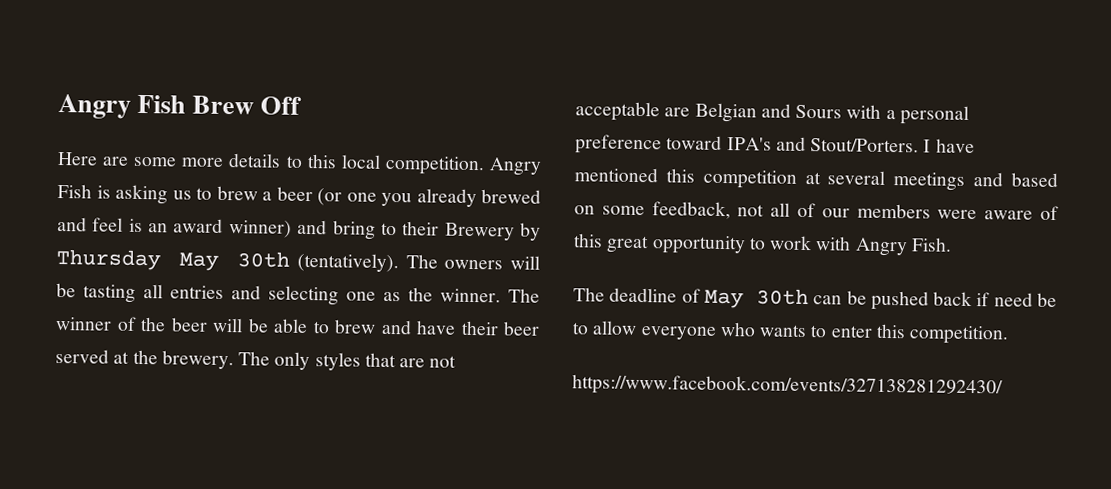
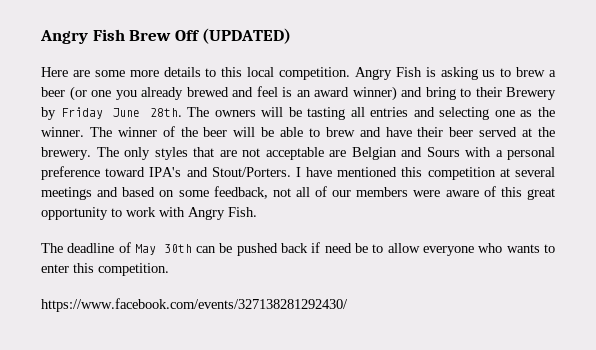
- Angry Fish Brew Off
+ Angry Fish Brew Off (UPDATED)
- Angry Fish is asking us to brew a beer (or one you already brewed and feel is an award winner) and bring to their Brewery by Thursday May 30th (tentatively).
+ Angry Fish is asking us to brew a beer (or one you already brewed and feel is an award winner) and bring to their Brewery by Friday June 28th.

